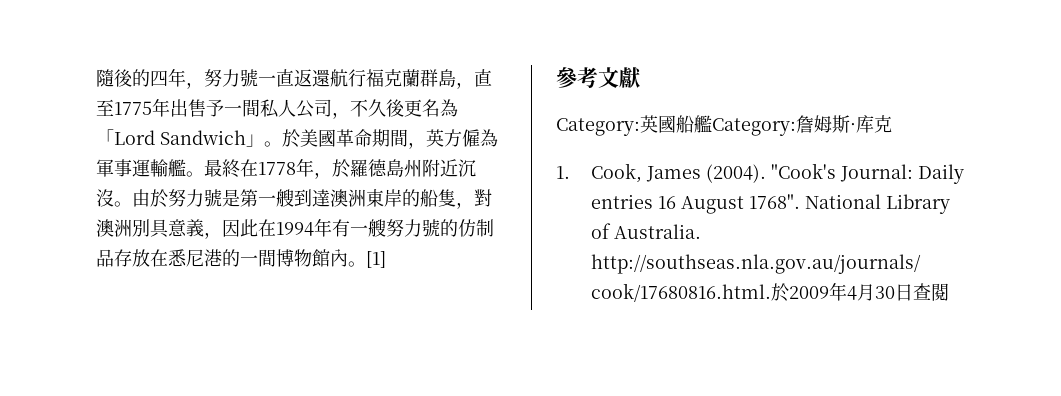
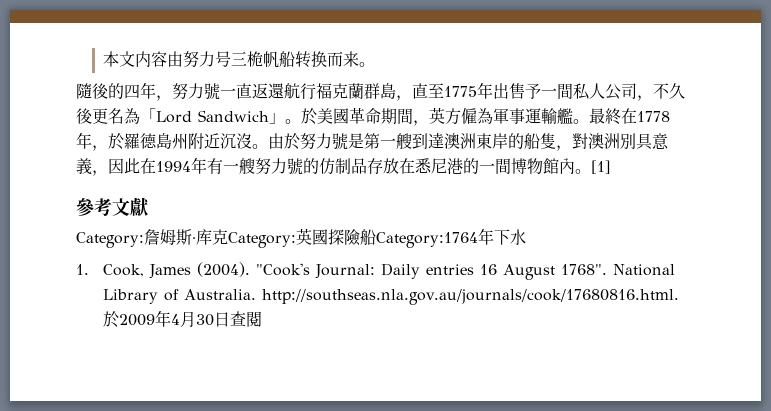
+ 本文内容由努力号三桅帆船转换而来。
- Category:英國船艦Category:詹姆斯·库克
+ Category:詹姆斯·库克Category:英國探險船Category:1764年下水

